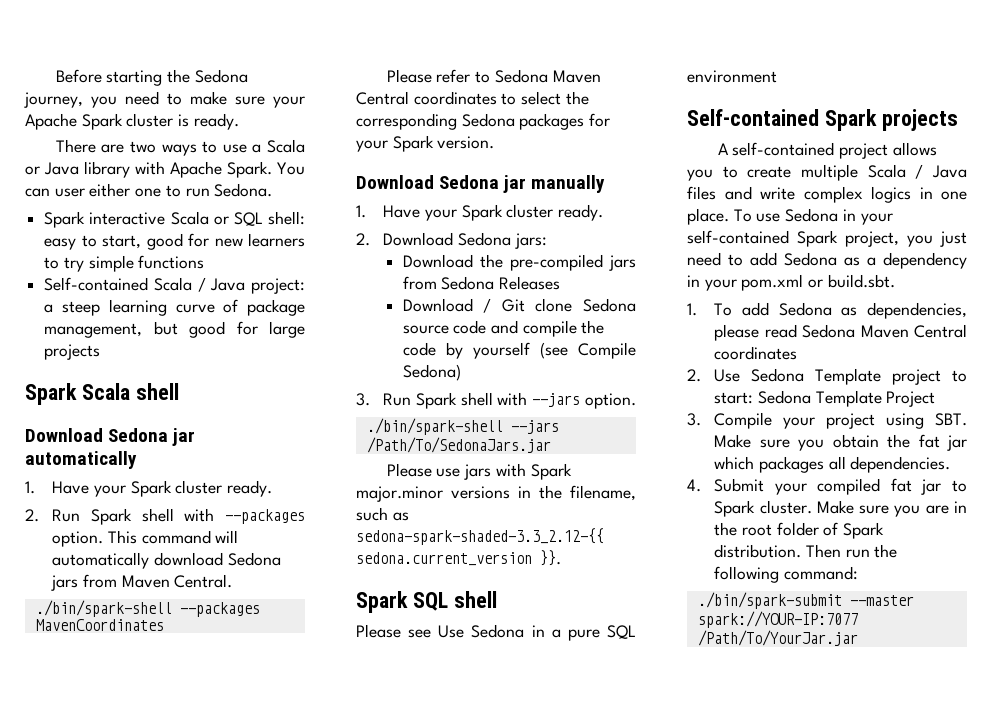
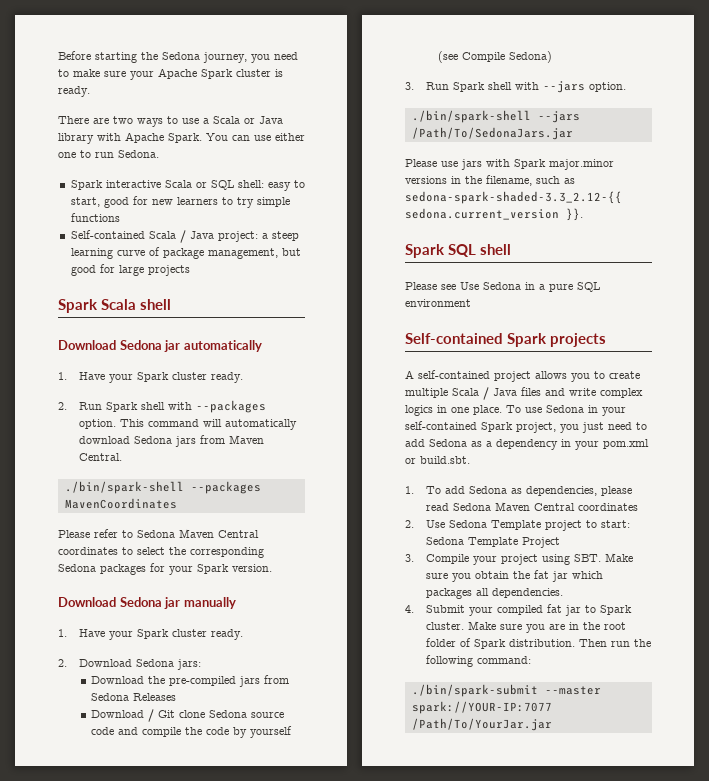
- You can user either one to run Sedona.
+ You can use either one to run Sedona.

